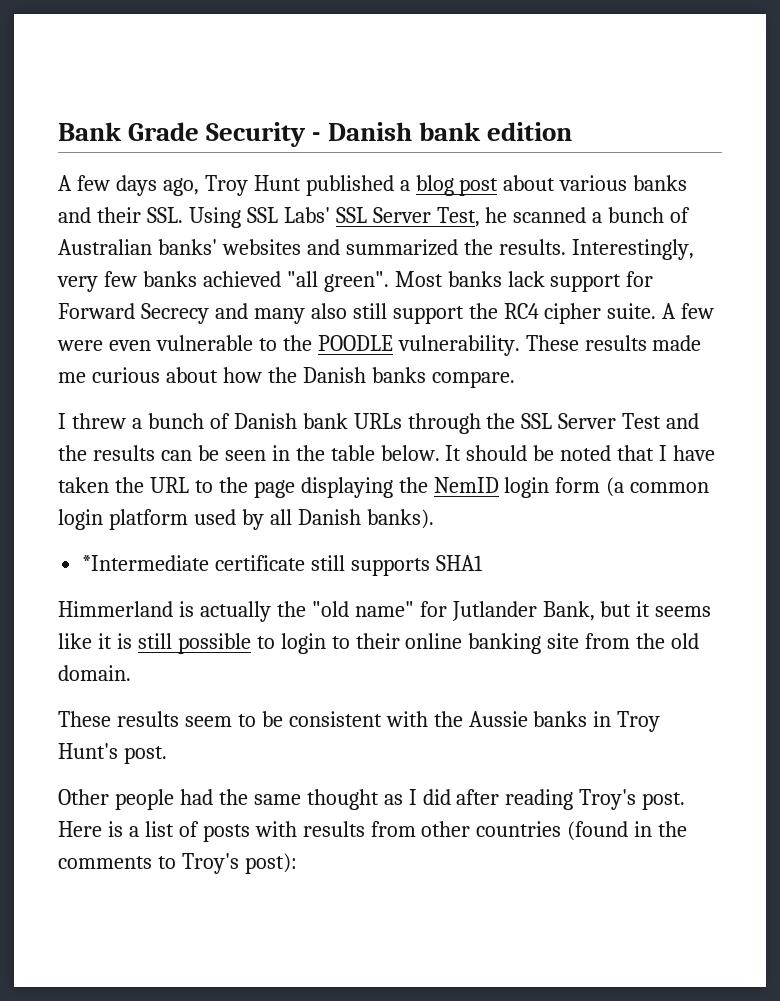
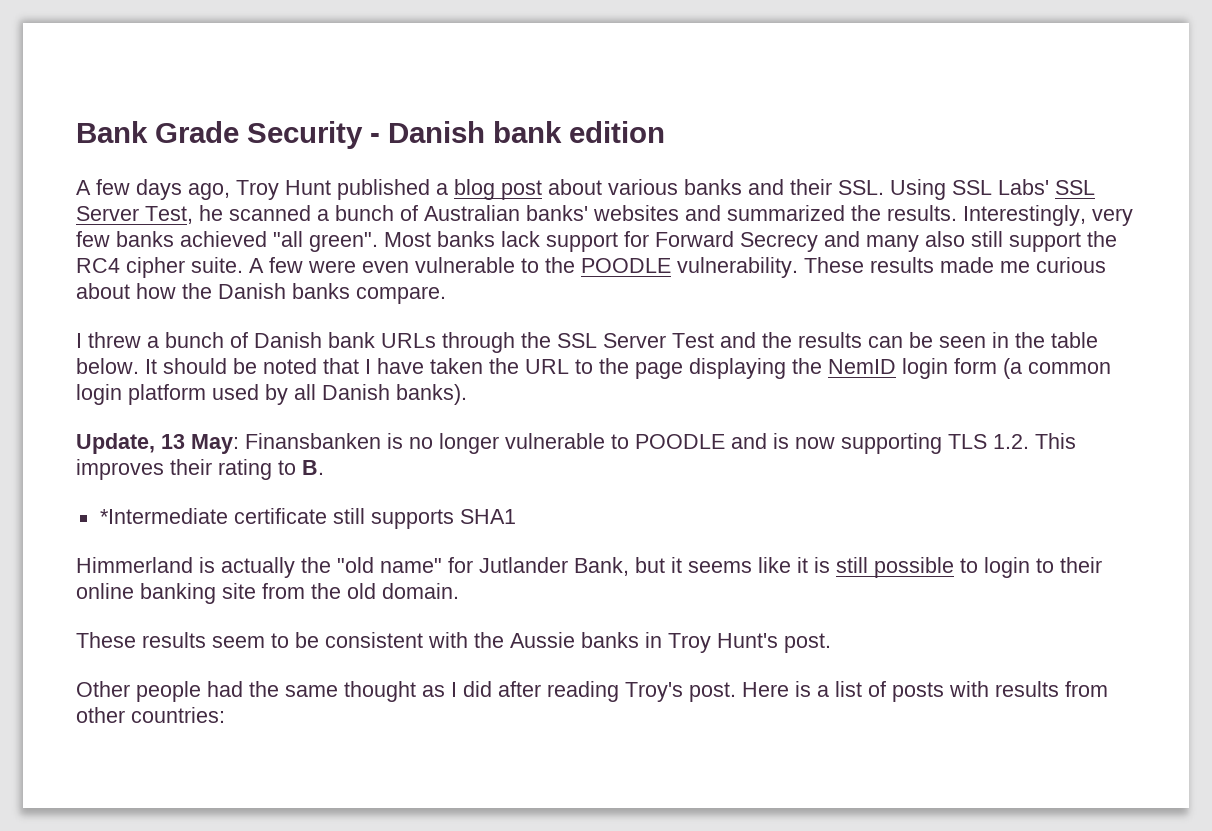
+ Update, 13 May: Finansbanken is no longer vulnerable to POODLE and is now supporting TLS 1.2. This improves their rating to B.
- Here is a list of posts with results from other countries (found in the comments to Troy's post):
+ Here is a list of posts with results from other countries:

